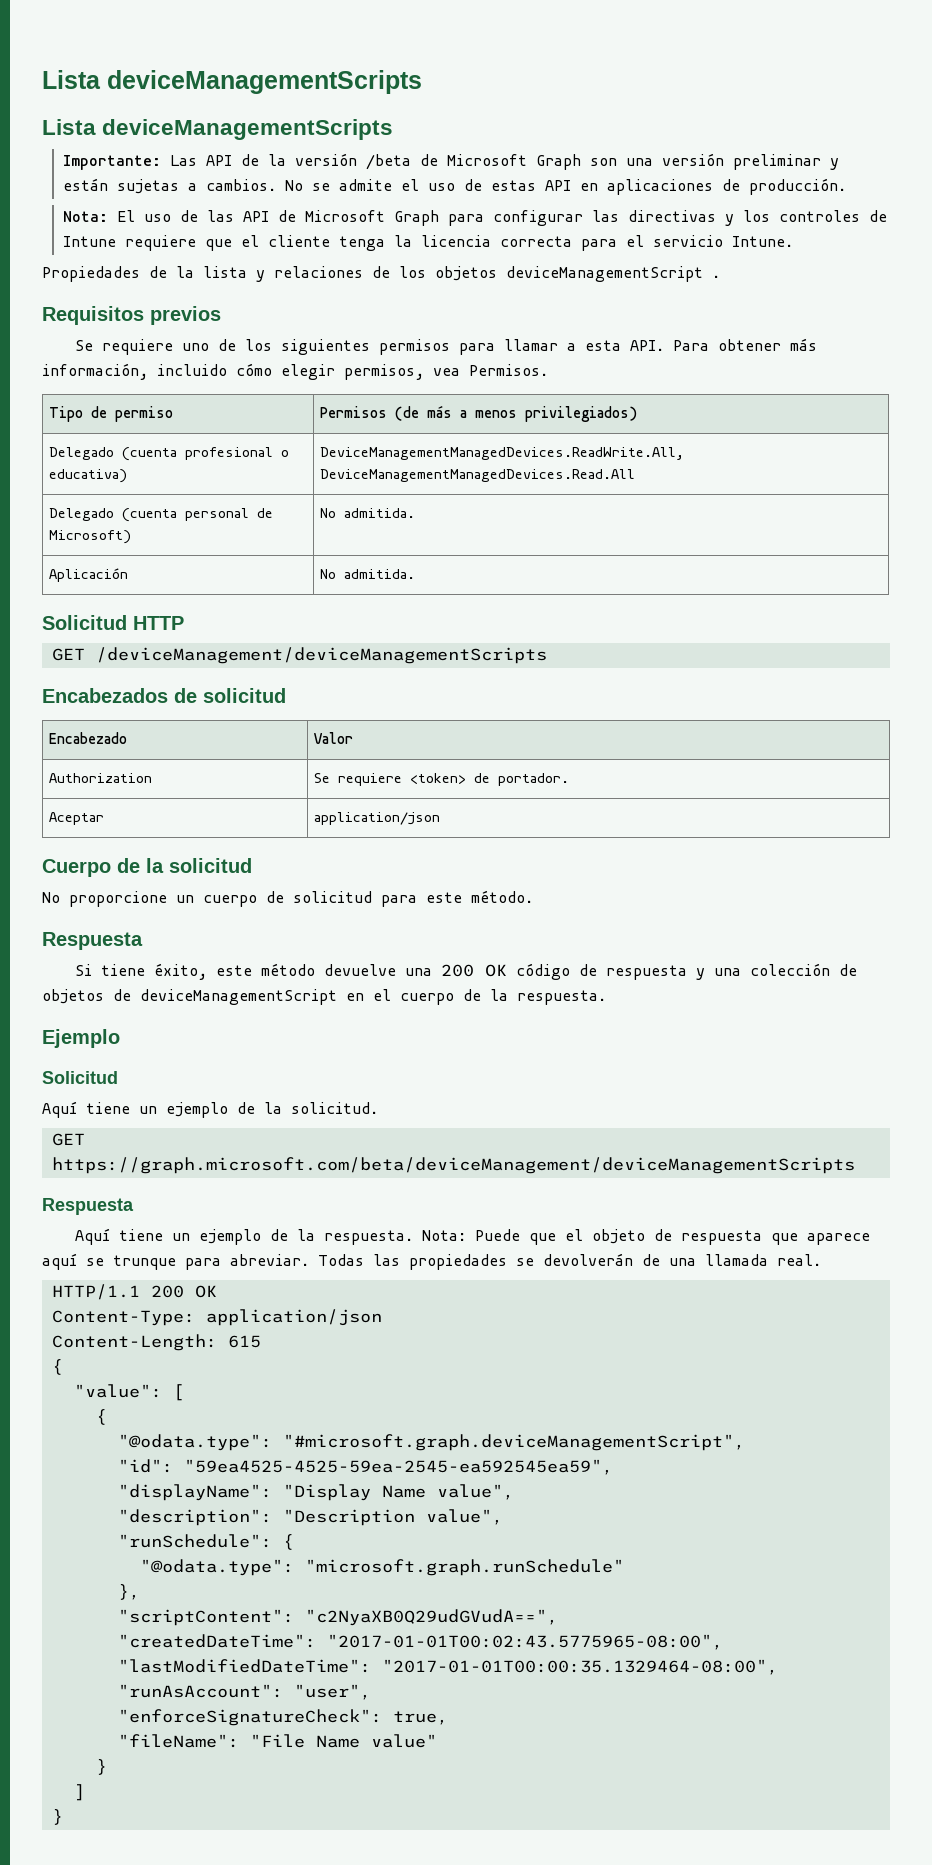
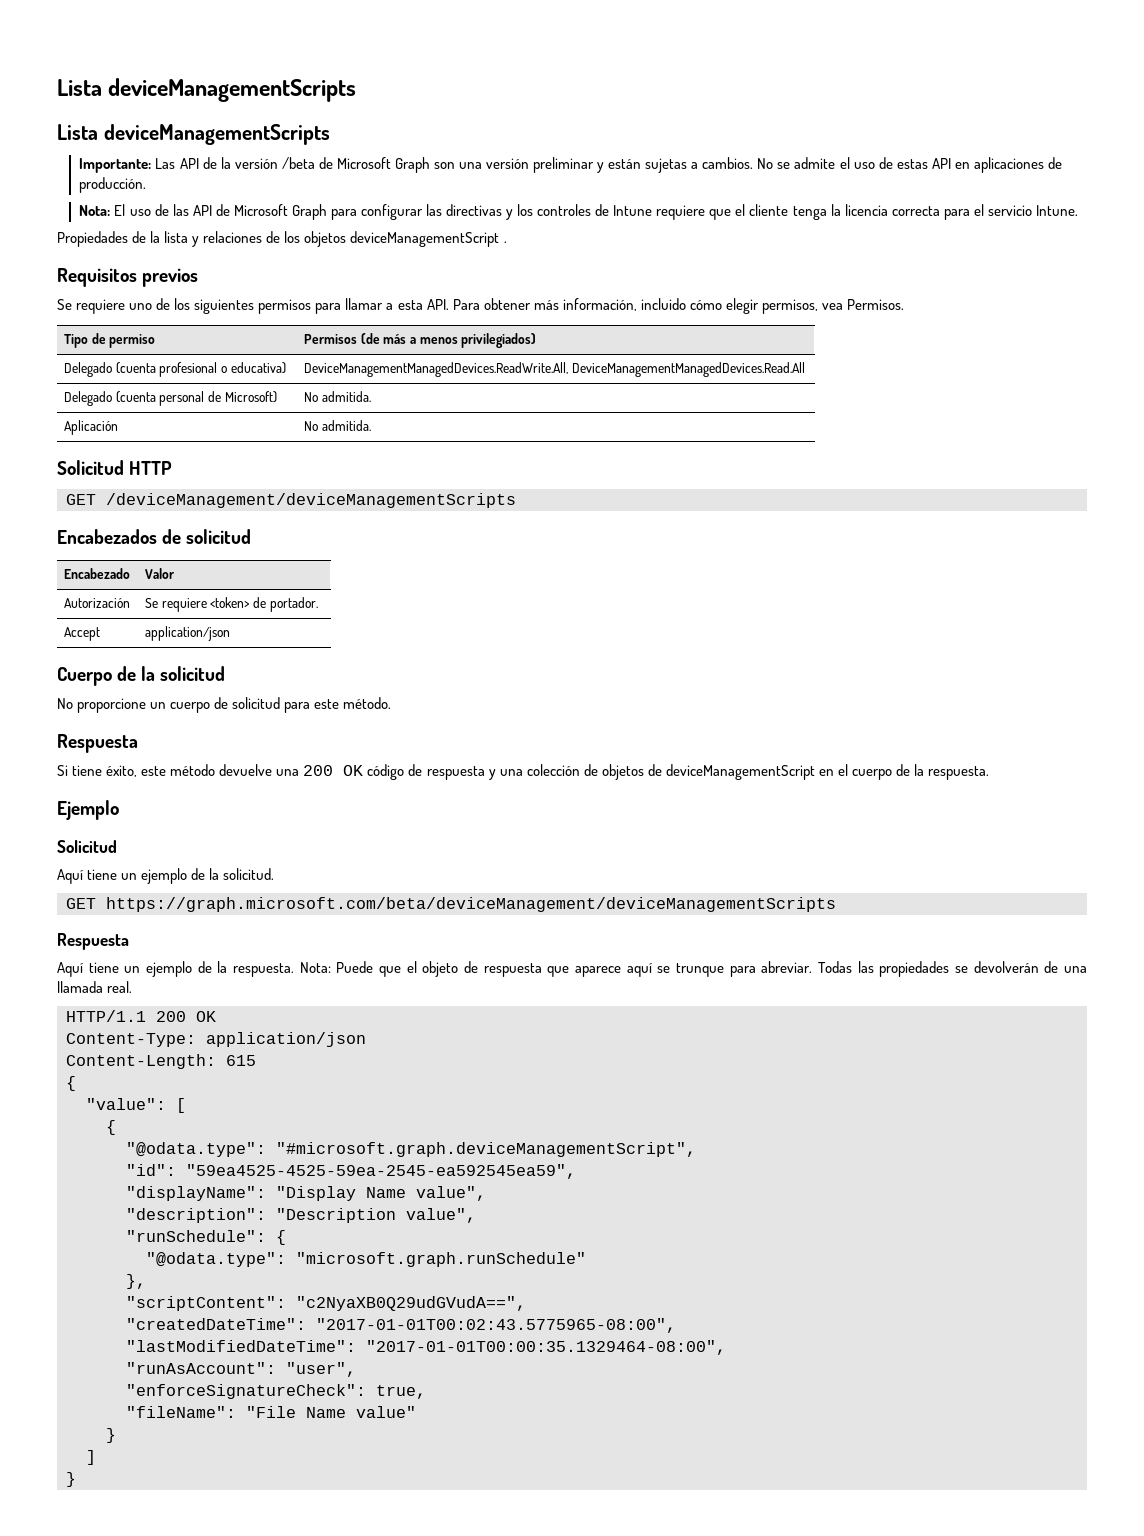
- Authorization | Se requiere <token> de portador.
+ Autorización | Se requiere <token> de portador.
- Aceptar | application/json
+ Accept | application/json

